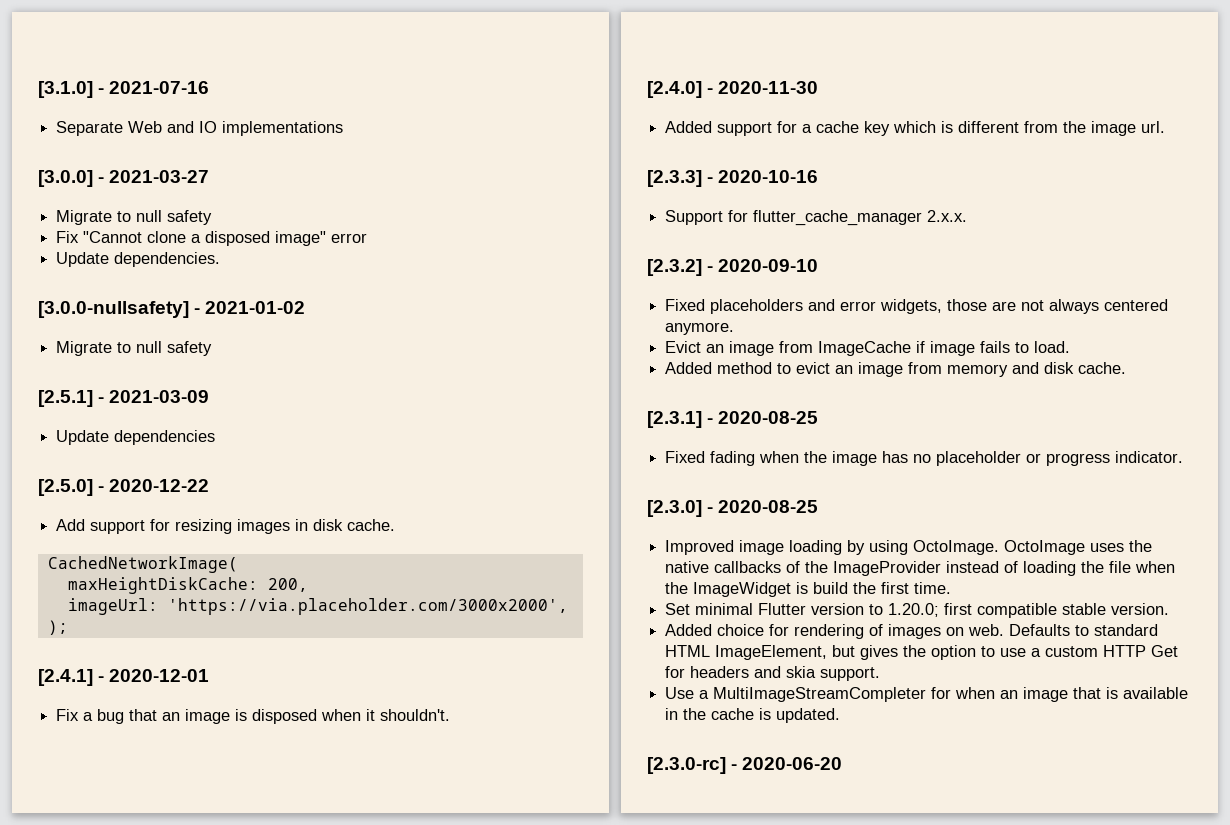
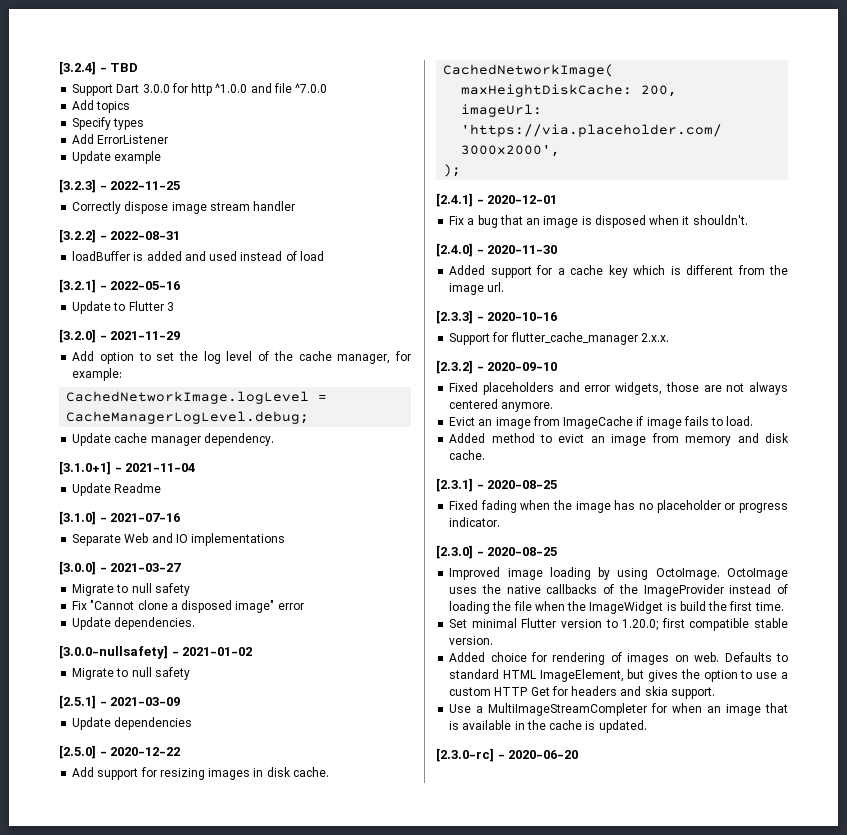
+ [3.2.4] - TBD
+ Support Dart 3.0.0 for http ^1.0.0 and file ^7.0.0
+ Add topics
+ Specify types
+ Add ErrorListener
+ Update example
+ [3.2.3] - 2022-11-25
+ Correctly dispose image stream handler
+ [3.2.2] - 2022-08-31
+ loadBuffer is added and used instead of load
+ [3.2.1] - 2022-05-16
+ Update to Flutter 3
+ [3.2.0] - 2021-11-29
+ Add option to set the log level of the cache manager, for example:
+ CachedNetworkImage.logLevel = CacheManagerLogLevel.debug;
+ Update cache manager dependency.
+ [3.1.0+1] - 2021-11-04
+ Update Readme

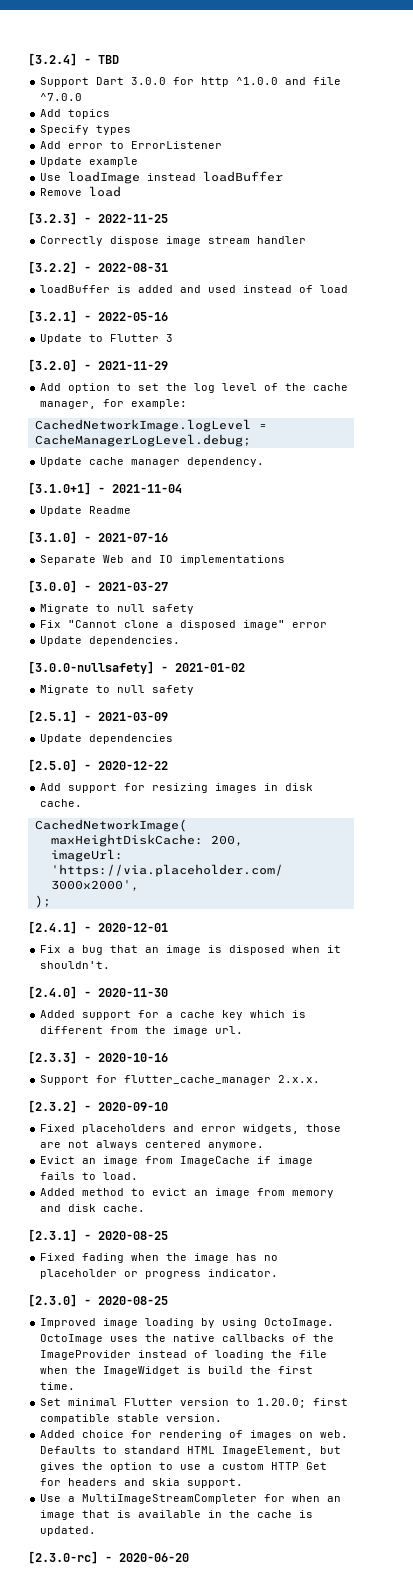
- Add ErrorListener
+ Add error to ErrorListener
+ Use loadImage instead loadBuffer
+ Remove load

